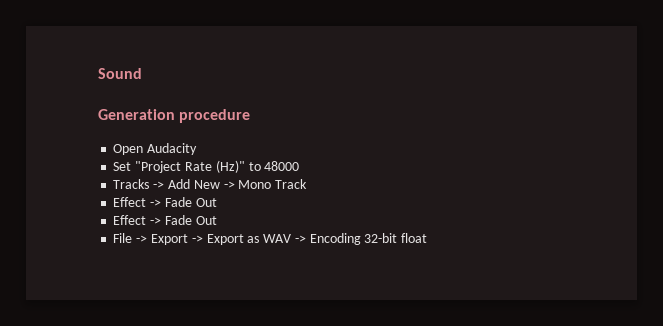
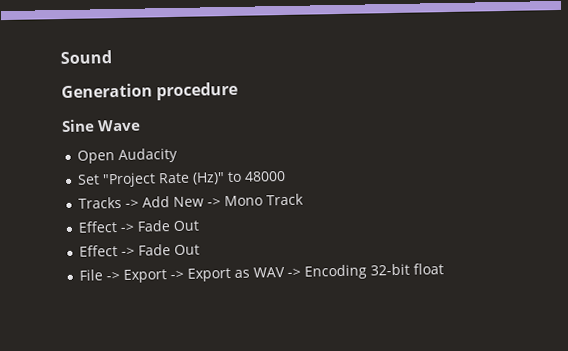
+ Sine Wave

